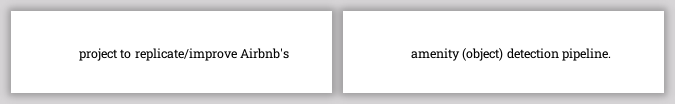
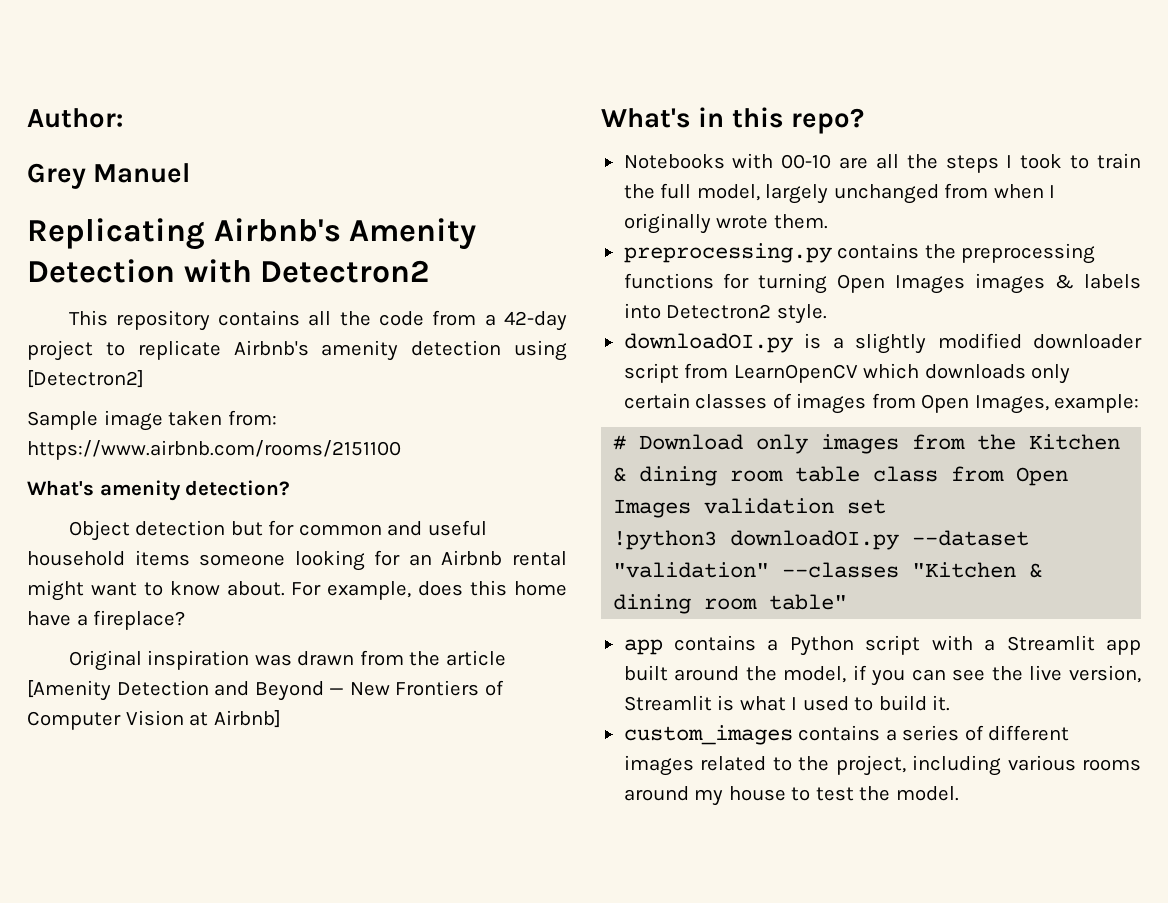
- project to replicate/improve Airbnb's amenity (object) detection pipeline.
+ Author:
+ Grey Manuel
+ Replicating Airbnb's Amenity Detection with Detectron2
+ This repository contains all the code from a 42-day project to replicate Airbnb's amenity detection using [Detectron2]
+ Sample image taken from: https://www.airbnb.com/rooms/2151100
+ What's amenity detection?
+ Object detection but for common and useful household items someone looking for an Airbnb rental might want to know about. For example, does this home have a fireplace?
+ Original inspiration was drawn from the article [Amenity Detection and Beyond — New Frontiers of Computer Vision at Airbnb]
+ What's in this repo?
+ Notebooks with 00-10 are all the steps I took to train the full model, largely unchanged from when I originally wrote them.
+ preprocessing.py contains the preprocessing functions for turning Open Images images & labels into Detectron2 style.
+ downloadOI.py is a slightly modified downloader script from LearnOpenCV which downloads only certain classes of images from Open Images, example:
+ # Download only images from the Kitchen & dining room table class from Open Images validation set
+ !python3 downloadOI.py --dataset "validation" --classes "Kitchen & dining room table"
+ app contains a Python script with a Streamlit app built around the model, if you can see the live version, Streamlit is what I used to build it.
+ custom_images contains a series of different images related to the project, including various rooms around my house to test the model.

